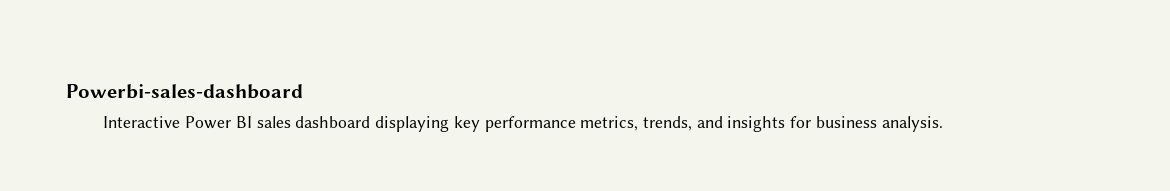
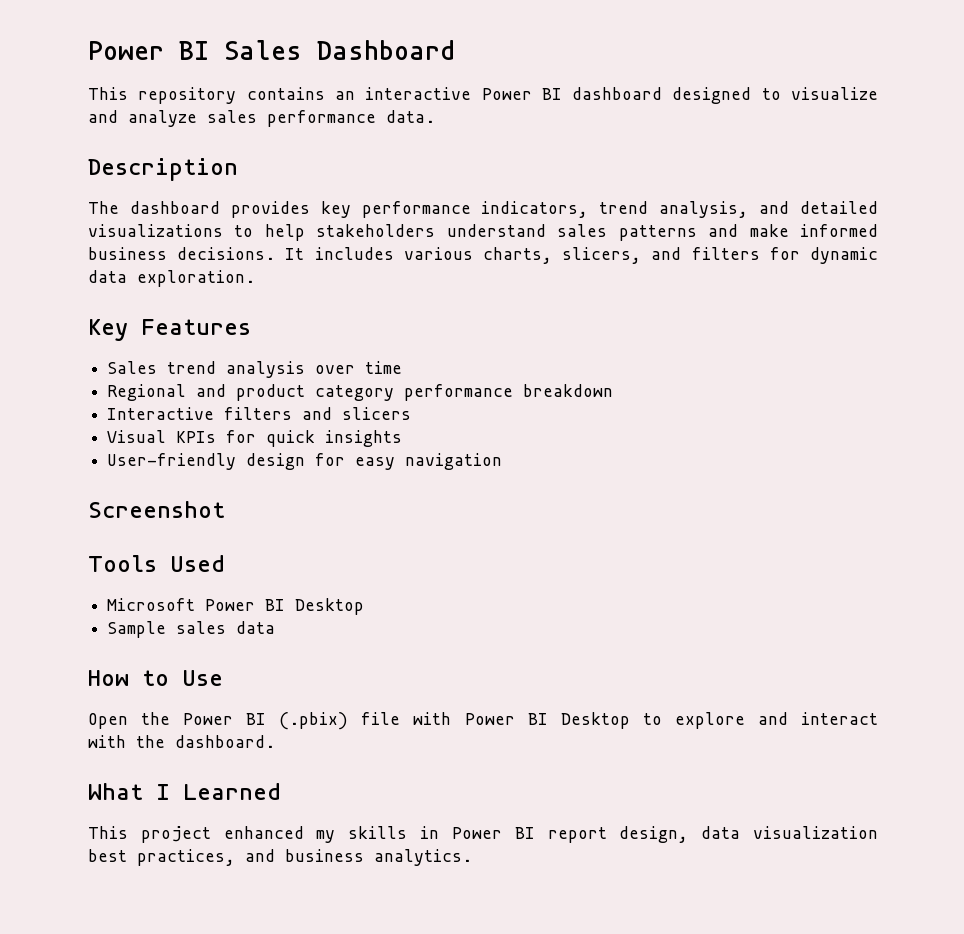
- Powerbi-sales-dashboard
- Interactive Power BI sales dashboard displaying key performance metrics, trends, and insights for business analysis.
+ Power BI Sales Dashboard
+ This repository contains an interactive Power BI dashboard designed to visualize and analyze sales performance data.
+ Description
+ The dashboard provides key performance indicators, trend analysis, and detailed visualizations to help stakeholders understand sales patterns and make informed business decisions. It includes various charts, slicers, and filters for dynamic data exploration.
+ Key Features
+ Sales trend analysis over time
+ Regional and product category performance breakdown
+ Interactive filters and slicers
+ Visual KPIs for quick insights
+ User-friendly design for easy navigation
+ Screenshot
+ Tools Used
+ Microsoft Power BI Desktop
+ Sample sales data
+ How to Use
+ Open the Power BI (.pbix) file with Power BI Desktop to explore and interact with the dashboard.
+ What I Learned
+ This project enhanced my skills in Power BI report design, data visualization best practices, and business analytics.

